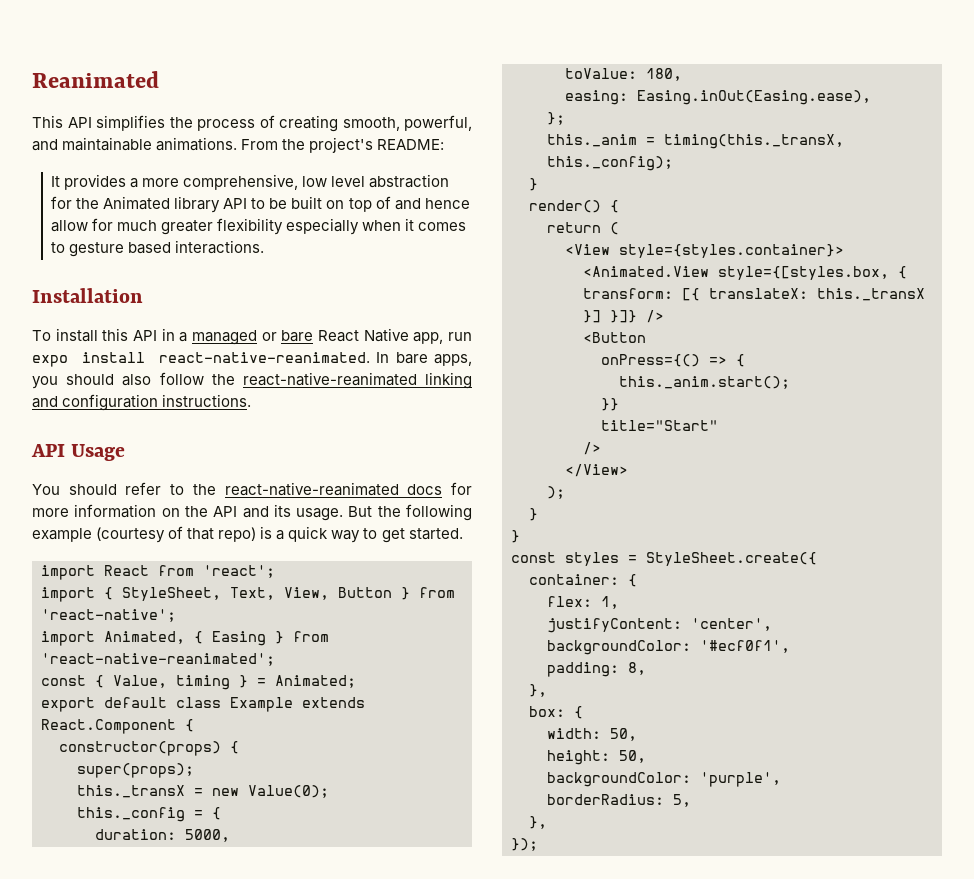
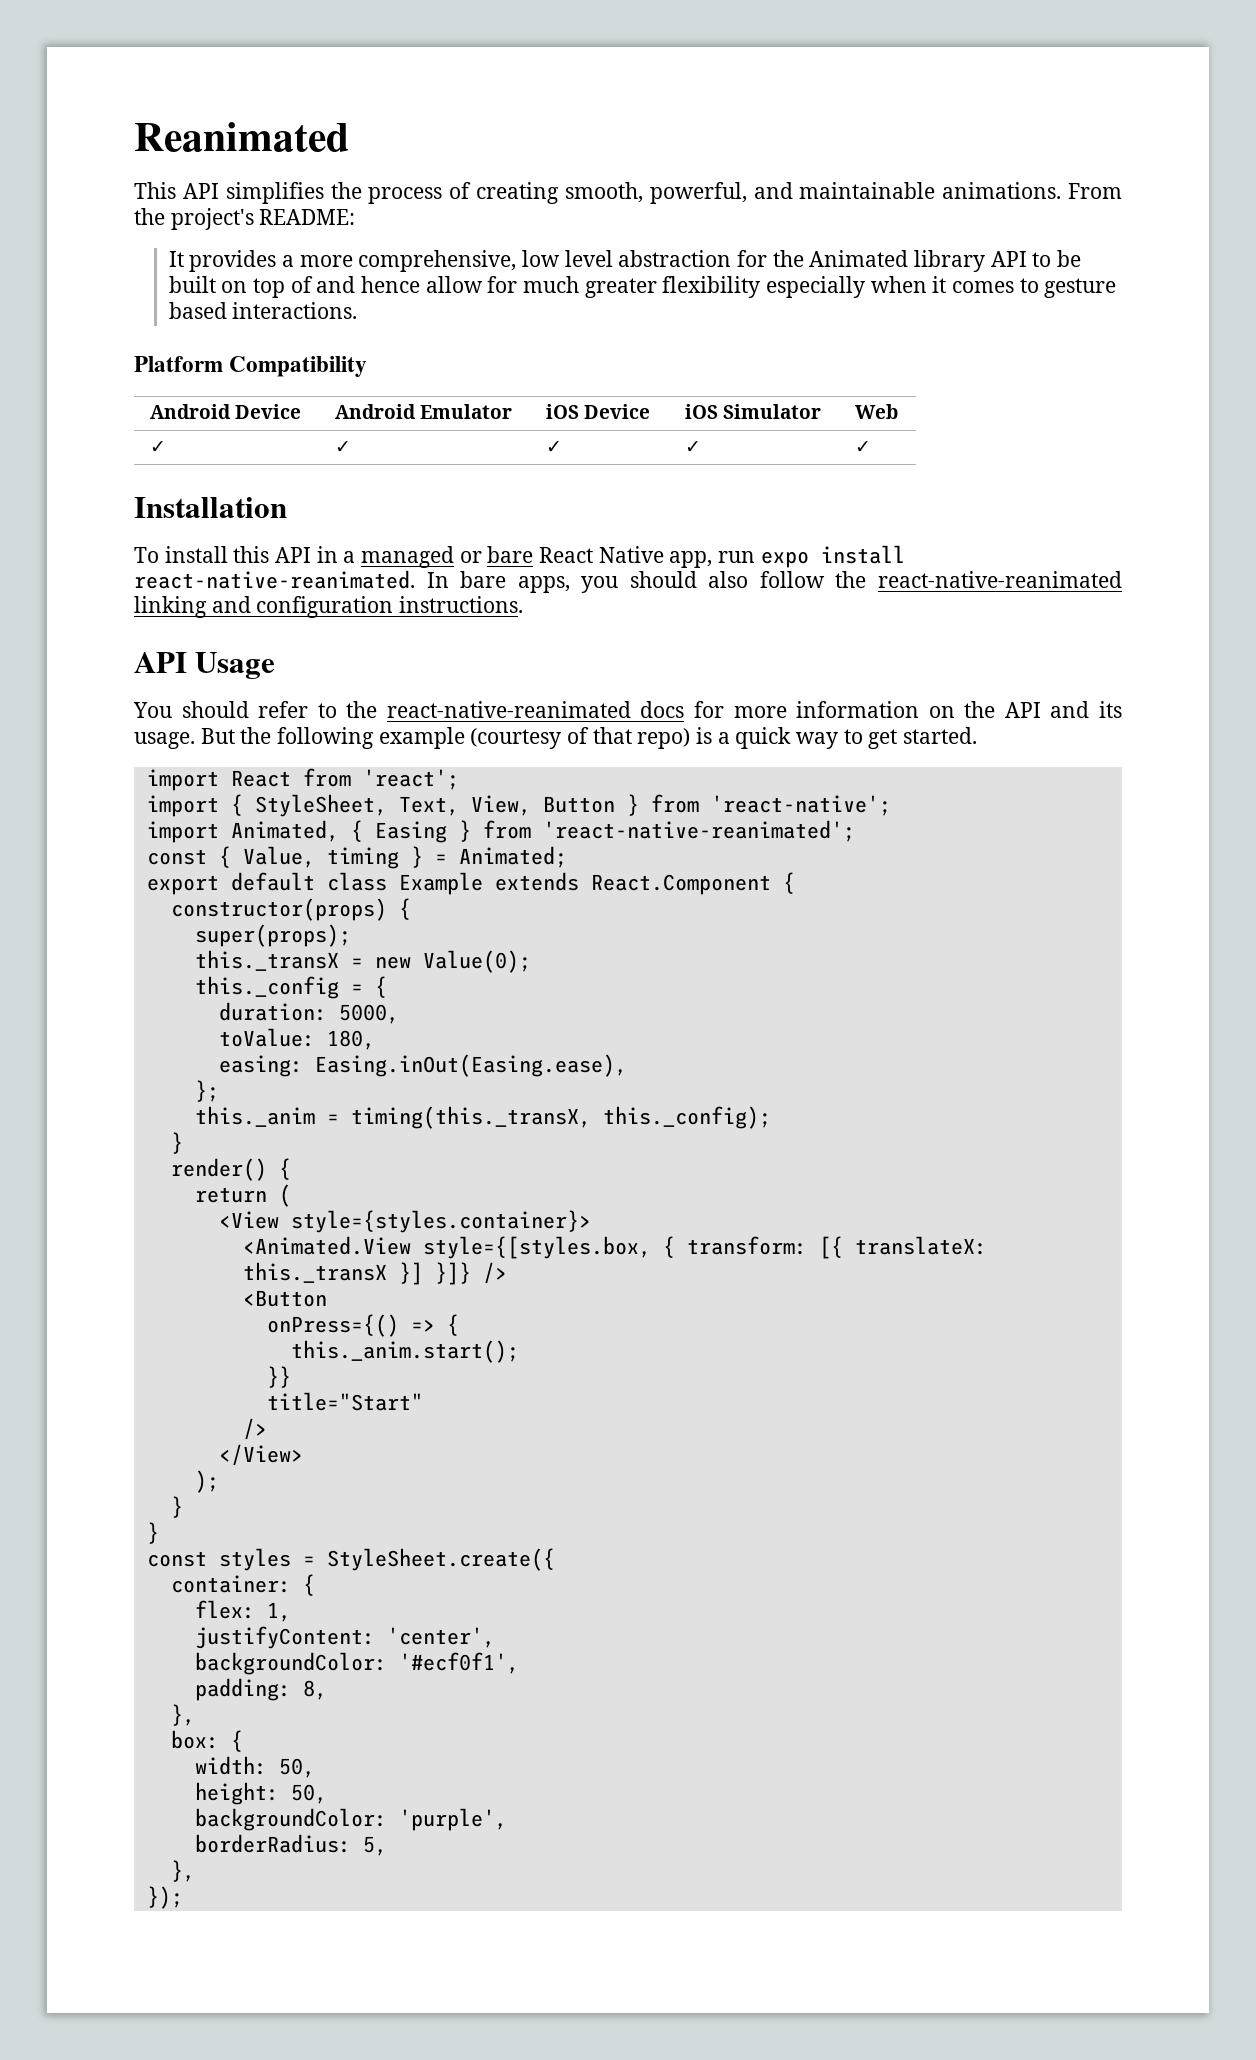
+ Platform Compatibility
+ Android Device | Android Emulator | iOS Device | iOS Simulator | Web
+ ✓ | ✓ | ✓ | ✓ | ✓

